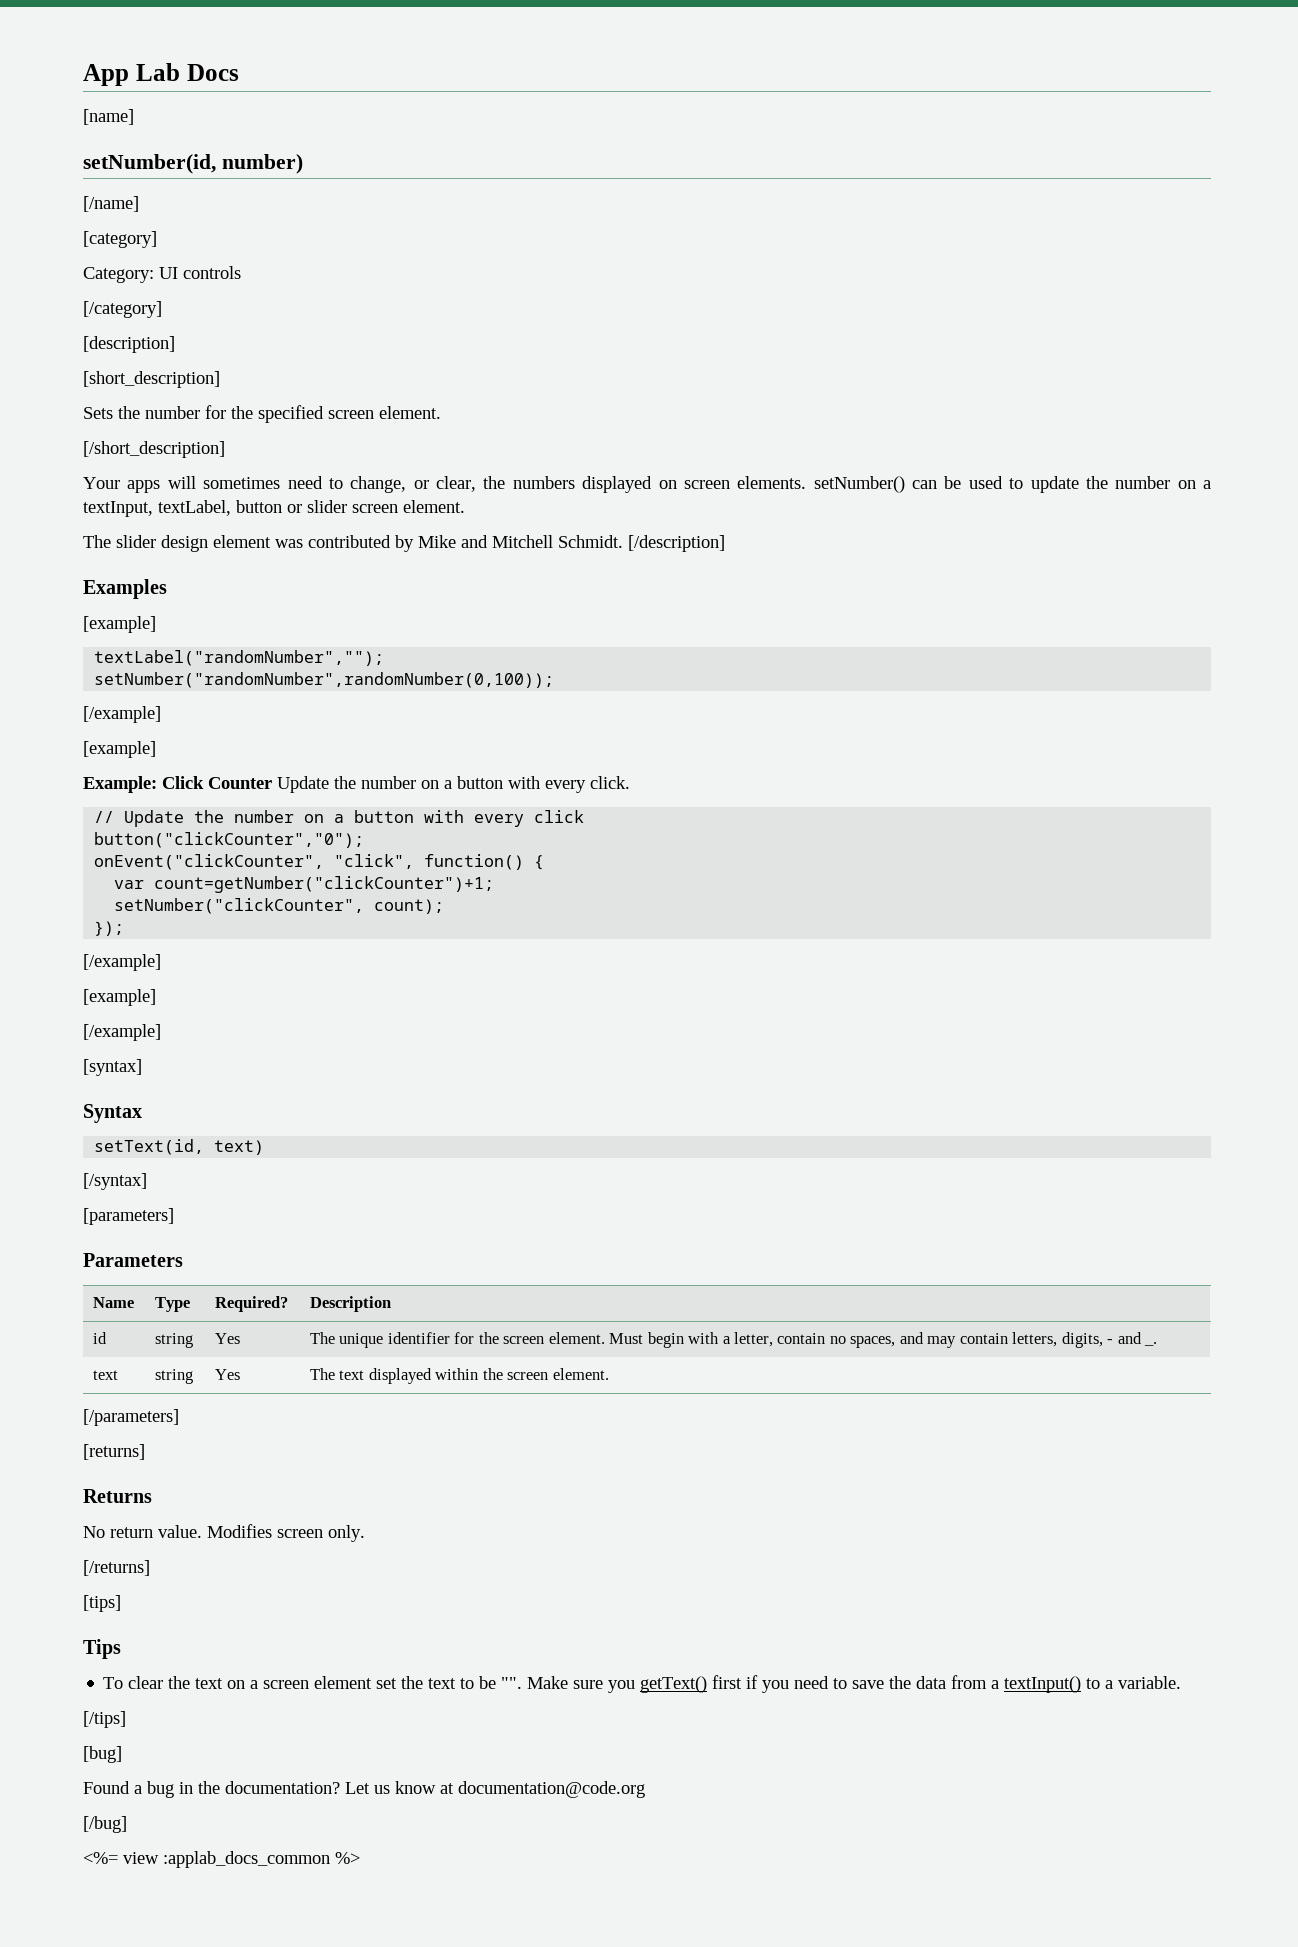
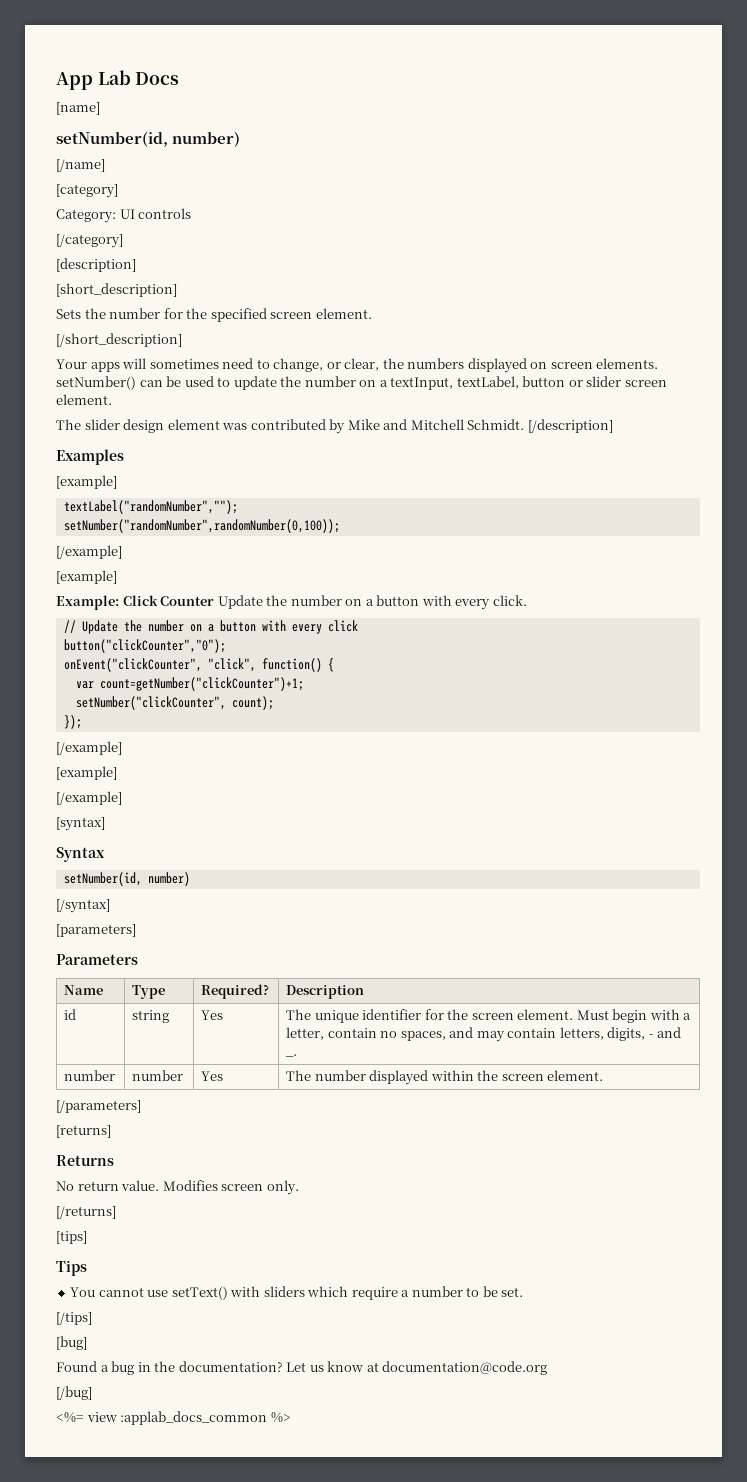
  Syntax
- setText(id, text)
+ setNumber(id, number)
- text | string | Yes | The text displayed within the screen element.
+ number | number | Yes | The number displayed within the screen element.
- To clear the text on a screen element set the text to be "". Make sure you getText() first if you need to save the data from a textInput() to a variable.
+ You cannot use setText() with sliders which require a number to be set.

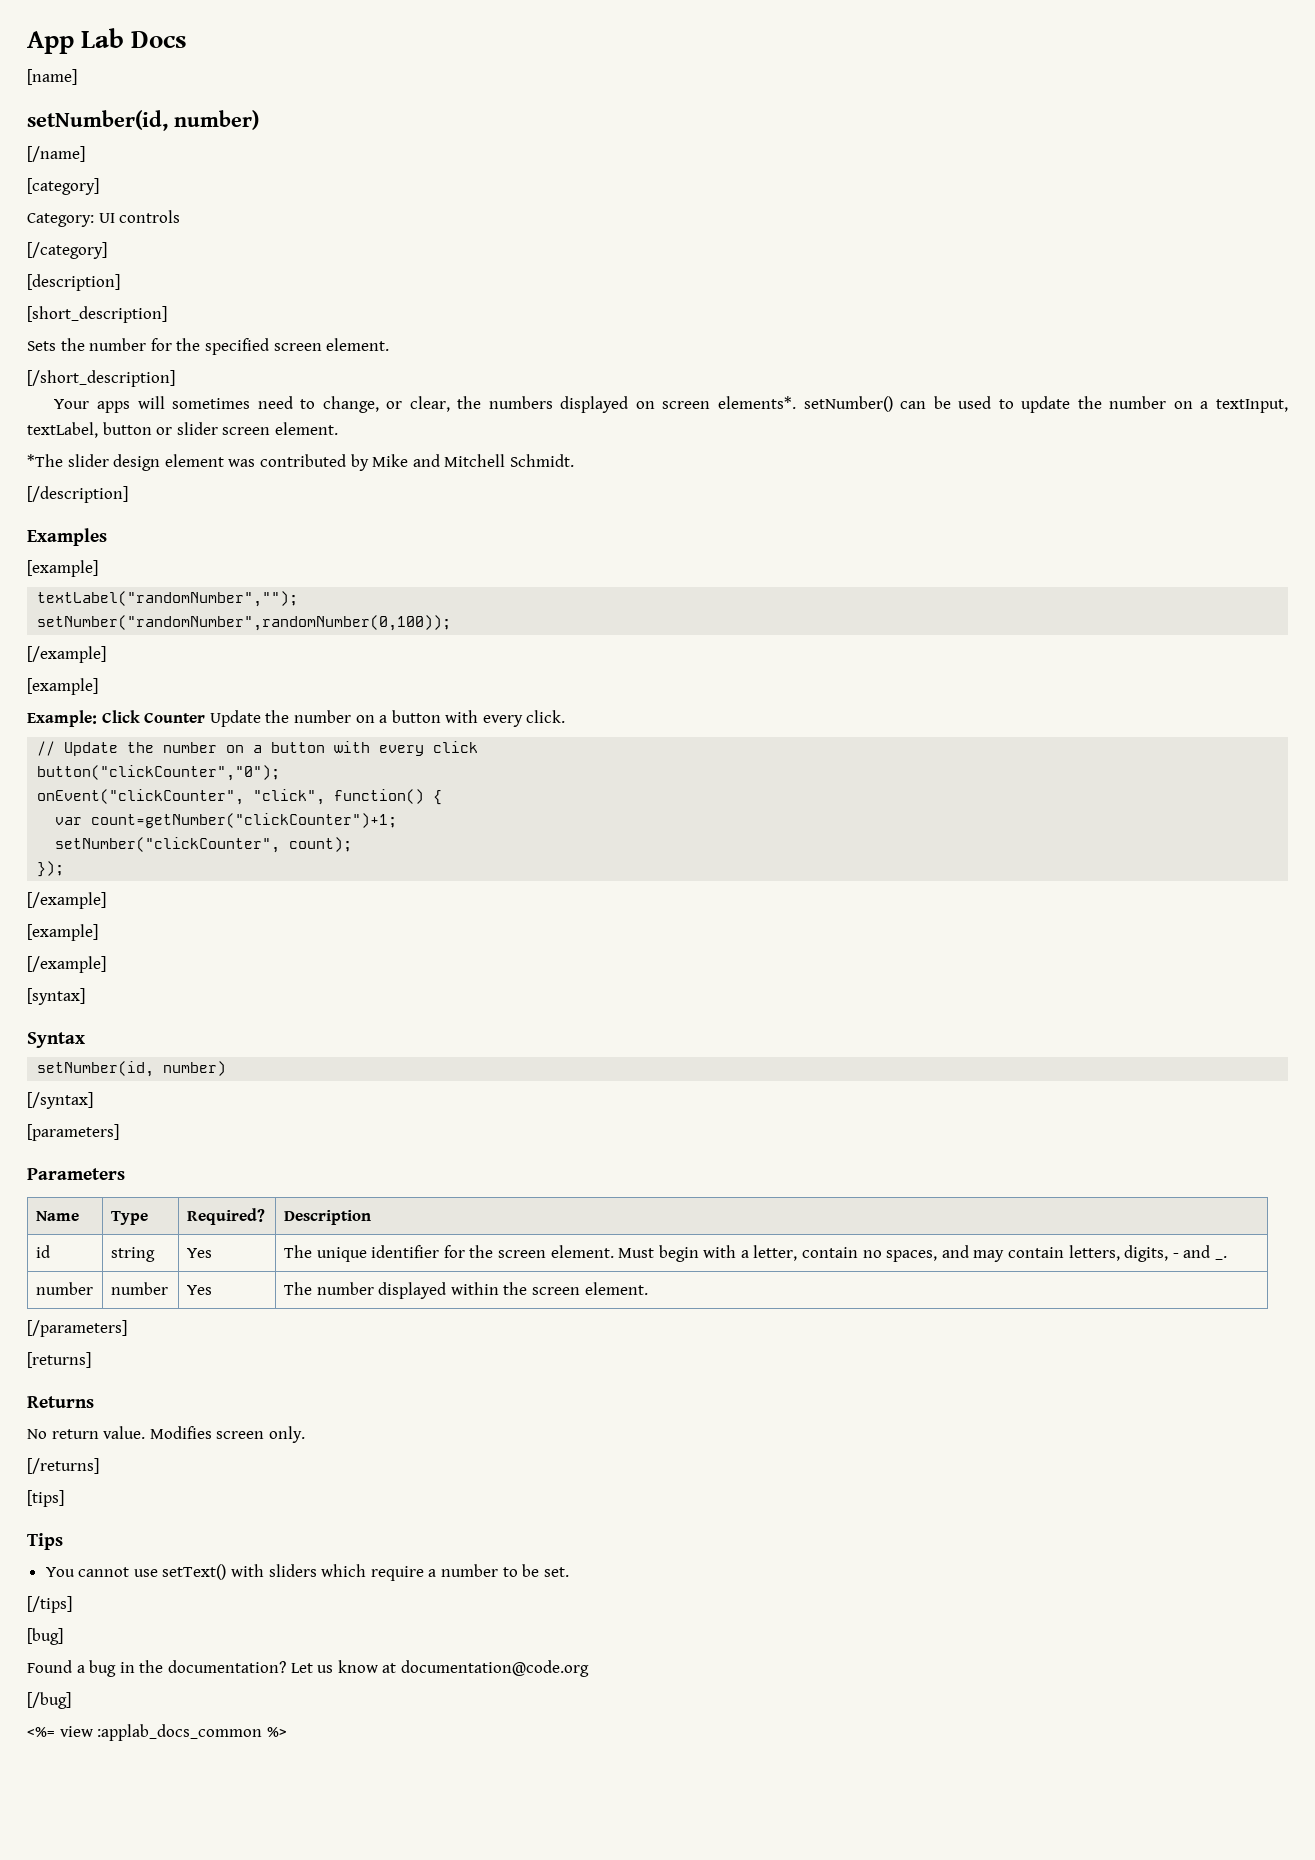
- Your apps will sometimes need to change, or clear, the numbers displayed on screen elements. setNumber() can be used to update the number on a textInput, textLabel, button or slider screen element.
+ Your apps will sometimes need to change, or clear, the numbers displayed on screen elements*. setNumber() can be used to update the number on a textInput, textLabel, button or slider screen element.
- The slider design element was contributed by Mike and Mitchell Schmidt. [/description]
+ *The slider design element was contributed by Mike and Mitchell Schmidt.
+ [/description]

